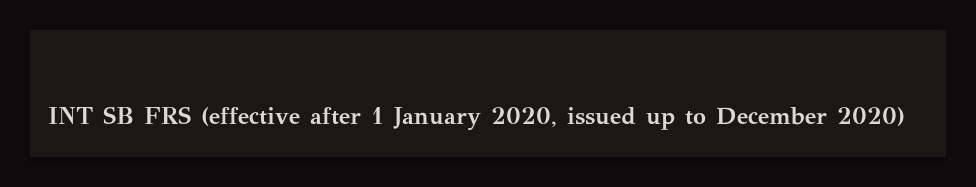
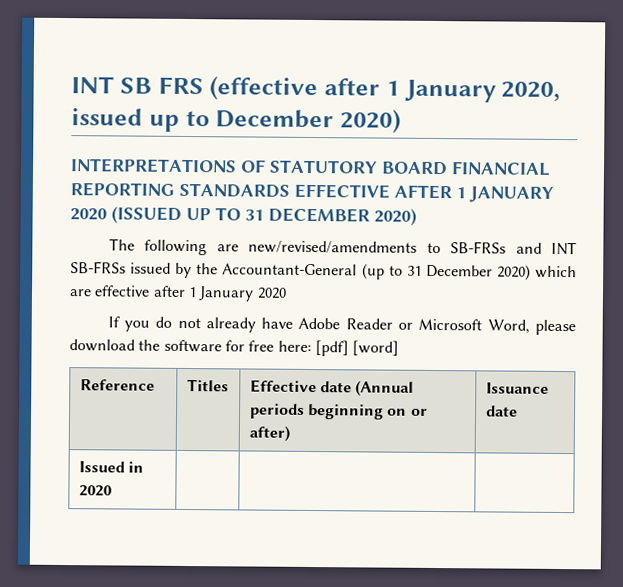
+ INTERPRETATIONS OF STATUTORY BOARD FINANCIAL REPORTING STANDARDS EFFECTIVE AFTER 1 JANUARY 2020 (ISSUED UP TO 31 DECEMBER 2020)
+ The following are new/revised/amendments to SB-FRSs and INT SB-FRSs issued by the Accountant-General (up to 31 December 2020) which are effective after 1 January 2020
+ If you do not already have Adobe Reader or Microsoft Word, please download the software for free here: [pdf] [word]
+ Reference | Titles | Effective date (Annual periods beginning on or after) | Issuance date
+ Issued in 2020 | | |

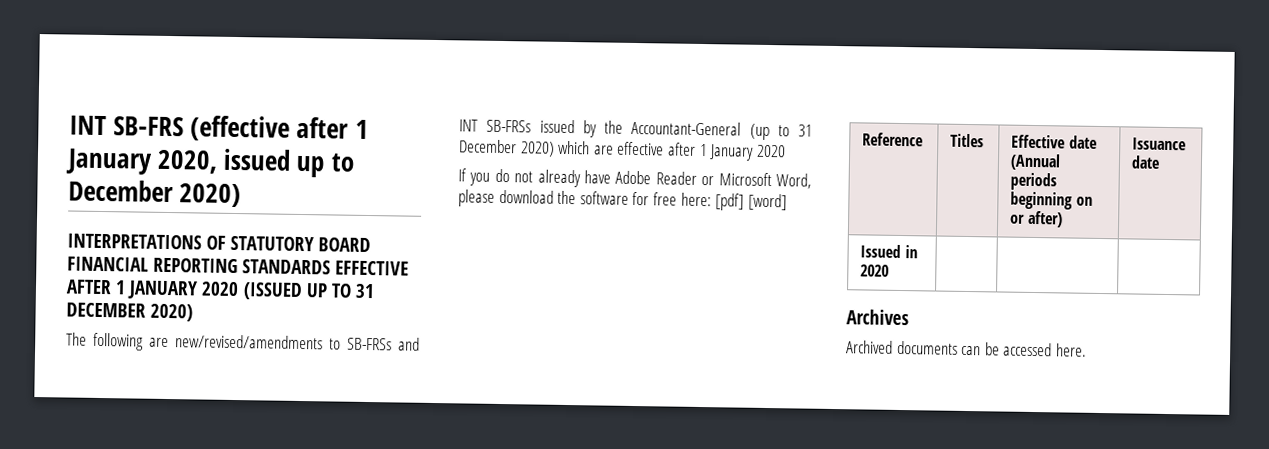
- INT SB FRS (effective after 1 January 2020, issued up to December 2020)
+ INT SB-FRS (effective after 1 January 2020, issued up to December 2020)
+ Archives
+ Archived documents can be accessed here.

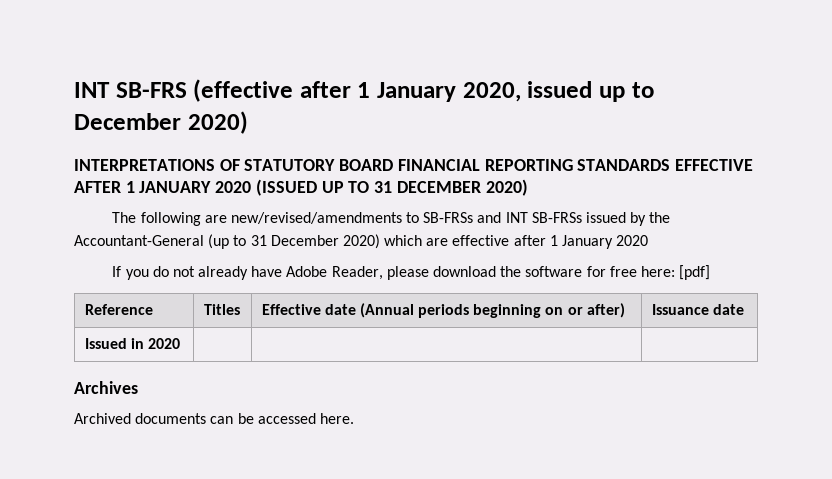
- If you do not already have Adobe Reader or Microsoft Word, please download the software for free here: [pdf] [word]
+ If you do not already have Adobe Reader, please download the software for free here: [pdf]

